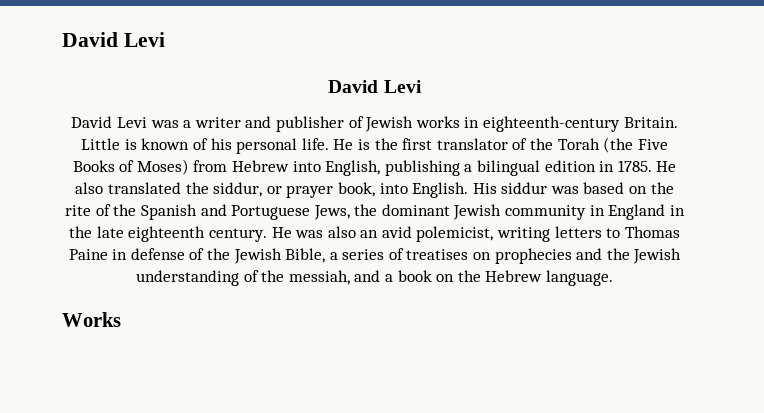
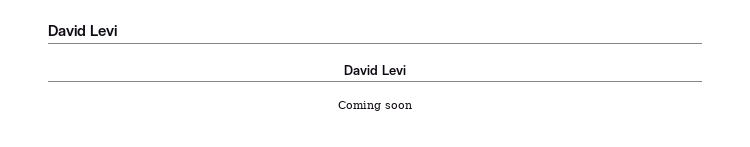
- David Levi was a writer and publisher of Jewish works in eighteenth-century Britain. Little is known of his personal life. He is the first translator of the Torah (the Five Books of Moses) from Hebrew into English, publishing a bilingual edition in 1785. He also translated the siddur, or prayer book, into English. His siddur was based on the rite of the Spanish and Portuguese Jews, the dominant Jewish community in England in the late eighteenth century. He was also an avid polemicist, writing letters to Thomas Paine in defense of the Jewish Bible, a series of treatises on prophecies and the Jewish understanding of the messiah, and a book on the Hebrew language.
- Works
+ Coming soon

